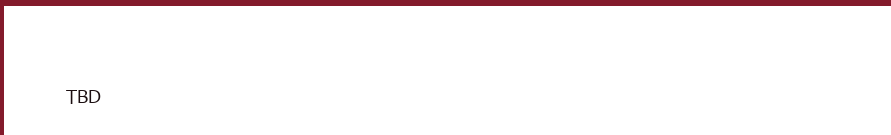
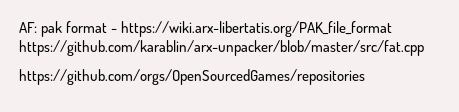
- TBD
+ AF: pak format - https://wiki.arx-libertatis.org/PAK_file_format https://github.com/karablin/arx-unpacker/blob/master/src/fat.cpp
+ https://github.com/orgs/OpenSourcedGames/repositories

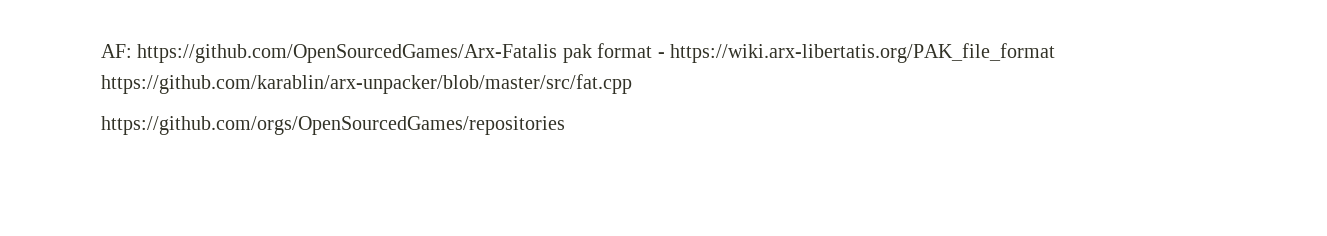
- AF: pak format - https://wiki.arx-libertatis.org/PAK_file_format https://github.com/karablin/arx-unpacker/blob/master/src/fat.cpp
+ AF: https://github.com/OpenSourcedGames/Arx-Fatalis pak format - https://wiki.arx-libertatis.org/PAK_file_format https://github.com/karablin/arx-unpacker/blob/master/src/fat.cpp

